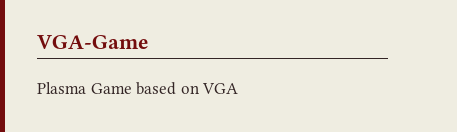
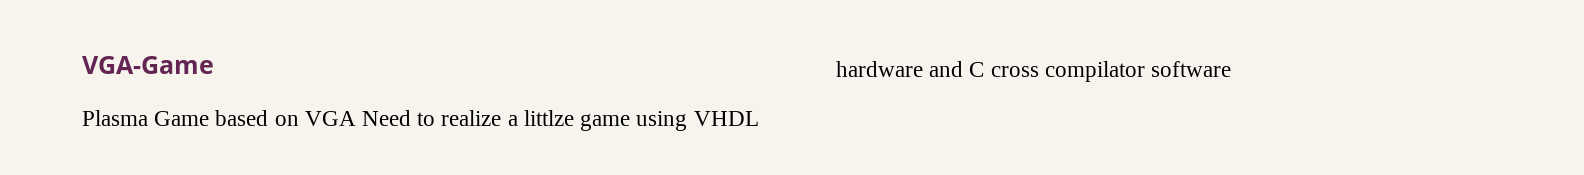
- Plasma Game based on VGA
+ Plasma Game based on VGA Need to realize a littlze game using VHDL hardware and C cross compilator software

